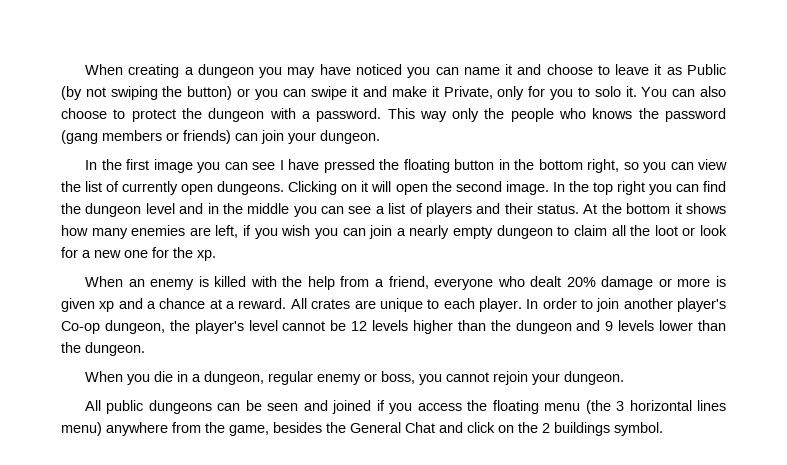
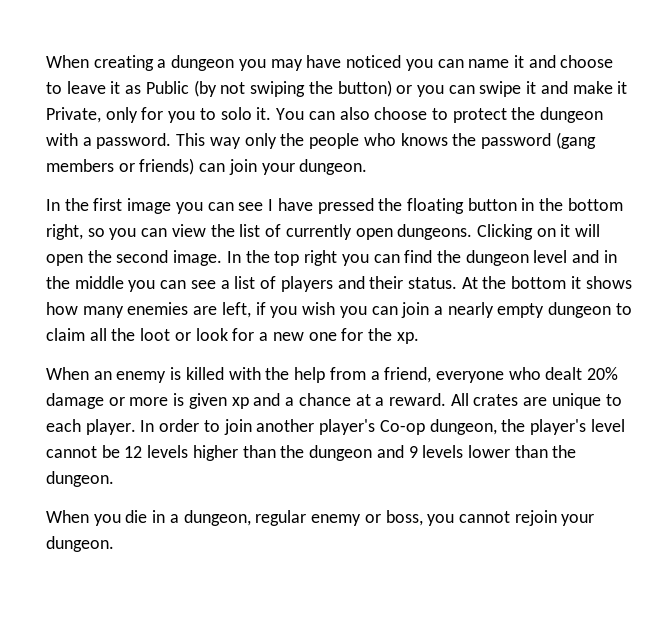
- All public dungeons can be seen and joined if you access the floating menu (the 3 horizontal lines menu) anywhere from the game, besides the General Chat and click on the 2 buildings symbol.

